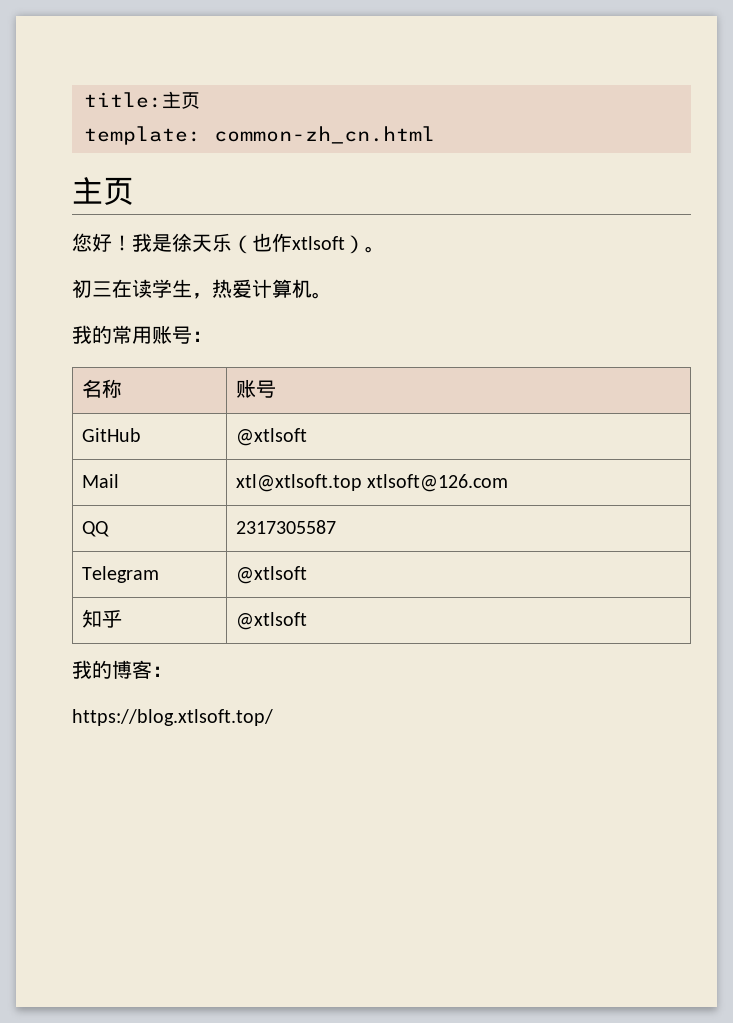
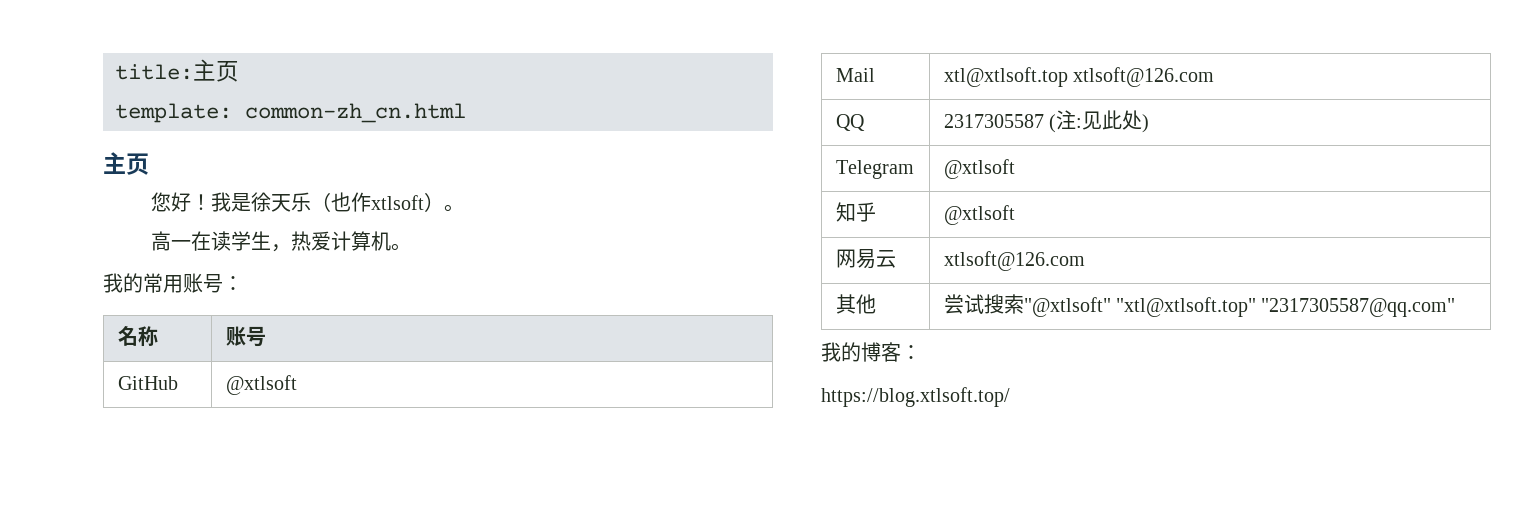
- 初三在读学生，热爱计算机。
+ 高一在读学生，热爱计算机。
- QQ | 2317305587
+ QQ | 2317305587 (注:见此处)
+ 网易云 | xtlsoft@126.com
+ 其他 | 尝试搜索"@xtlsoft" "xtl@xtlsoft.top" "2317305587@qq.com"

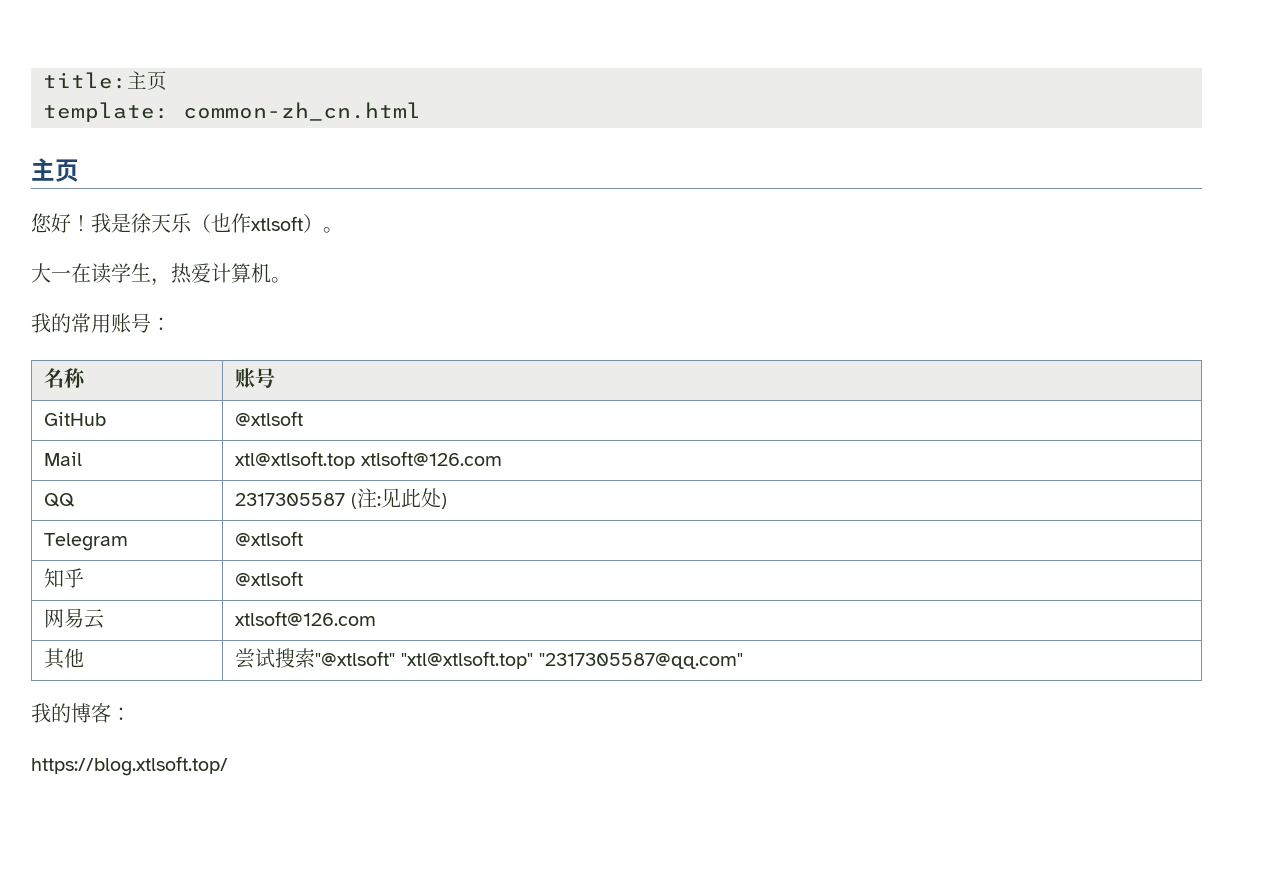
- 高一在读学生，热爱计算机。
+ 大一在读学生，热爱计算机。

